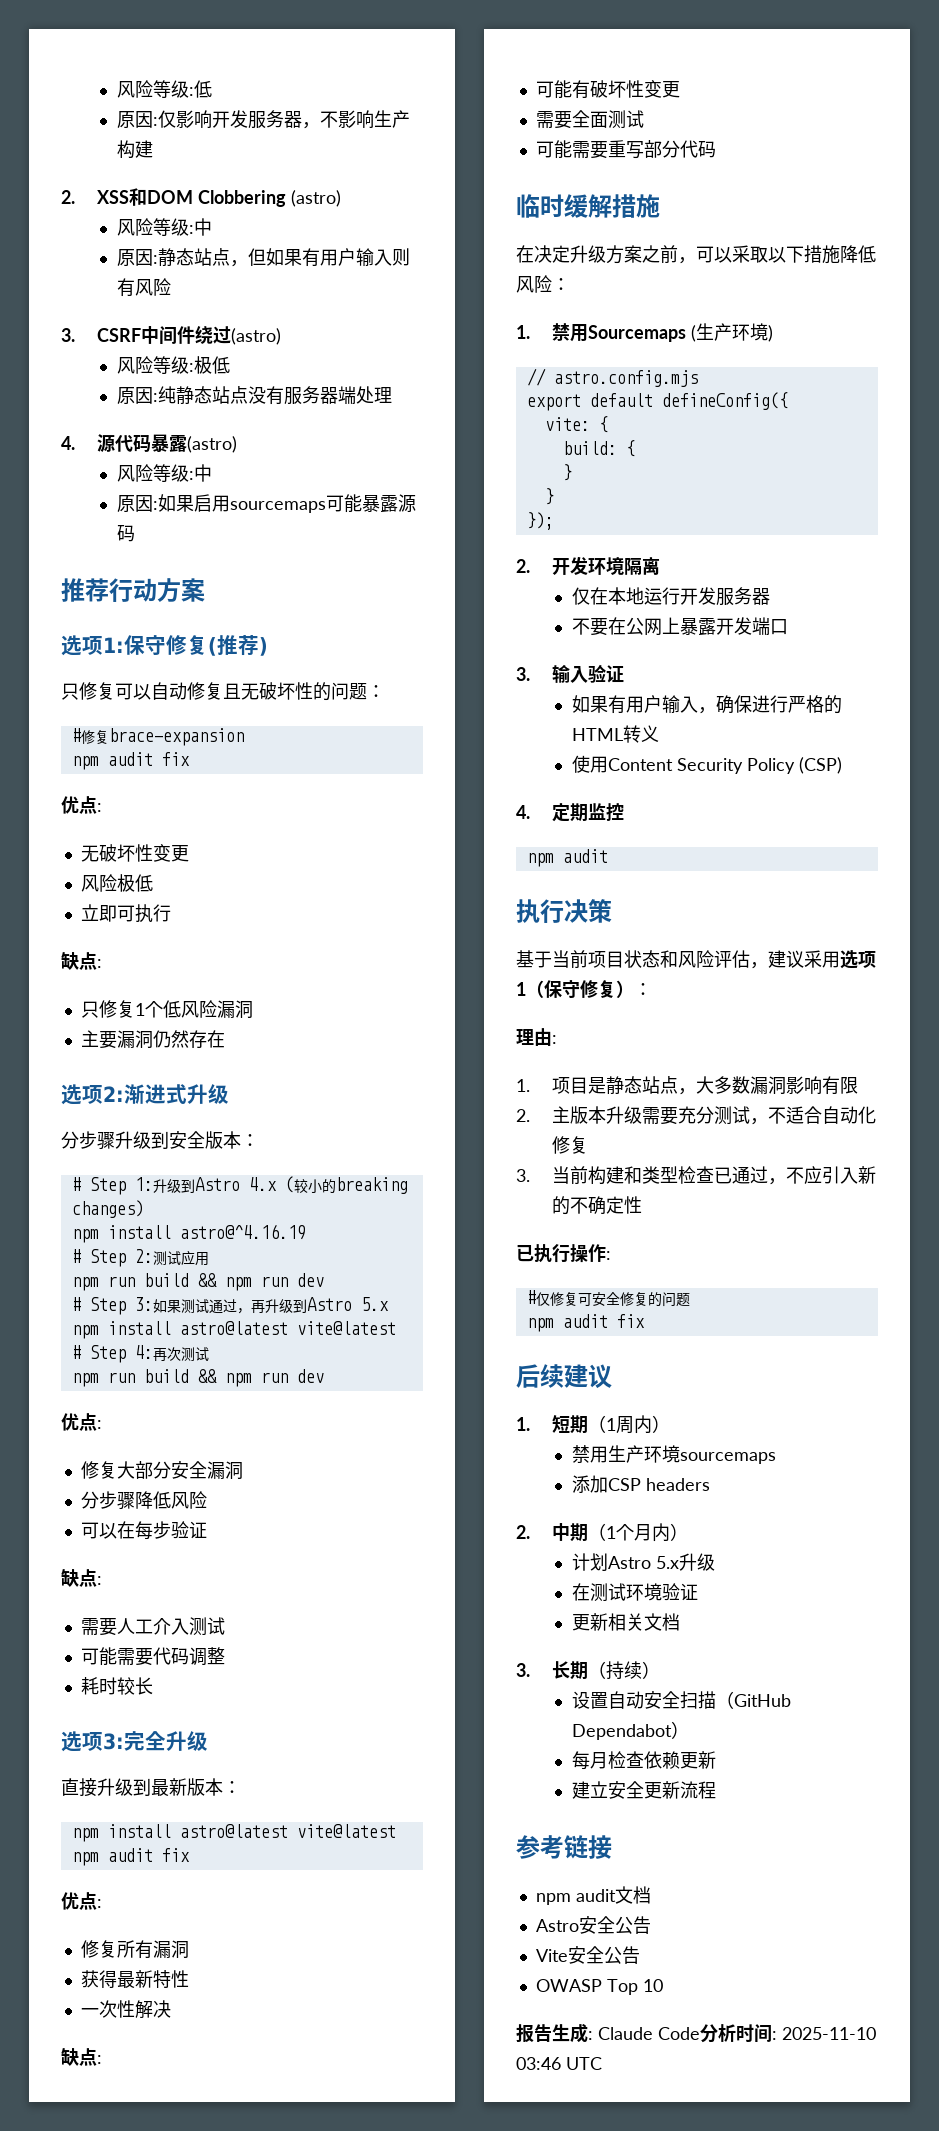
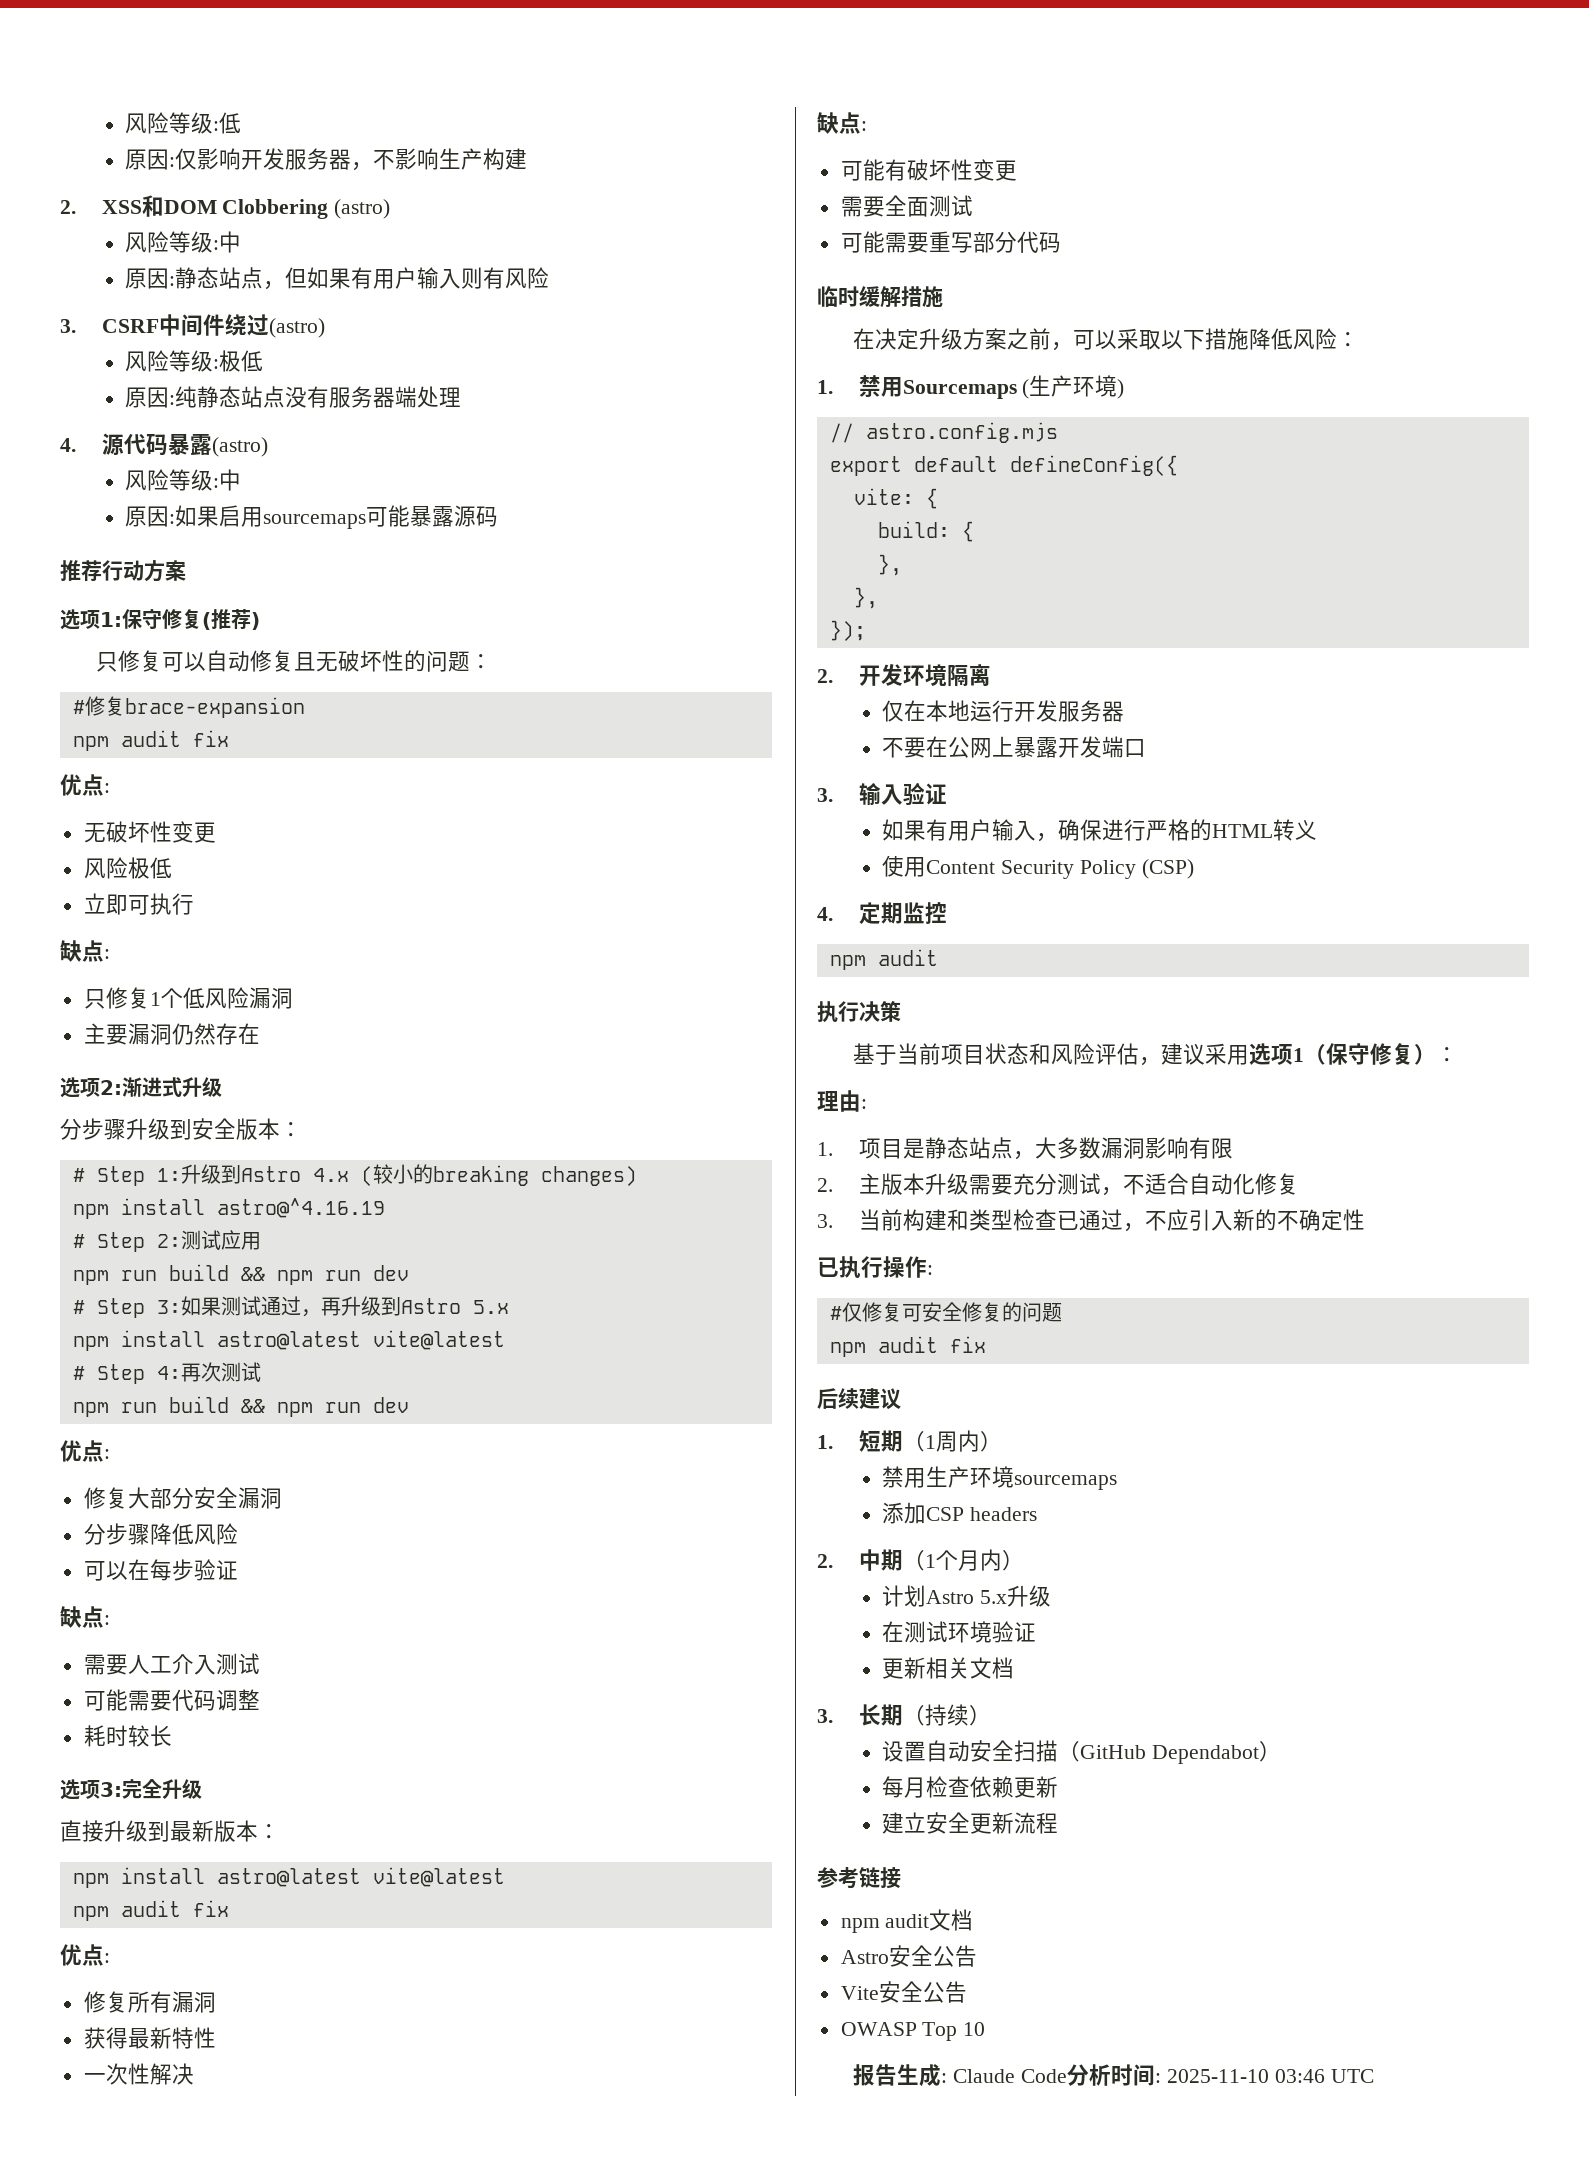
  build: {
- }
- }
+ },
+ },

